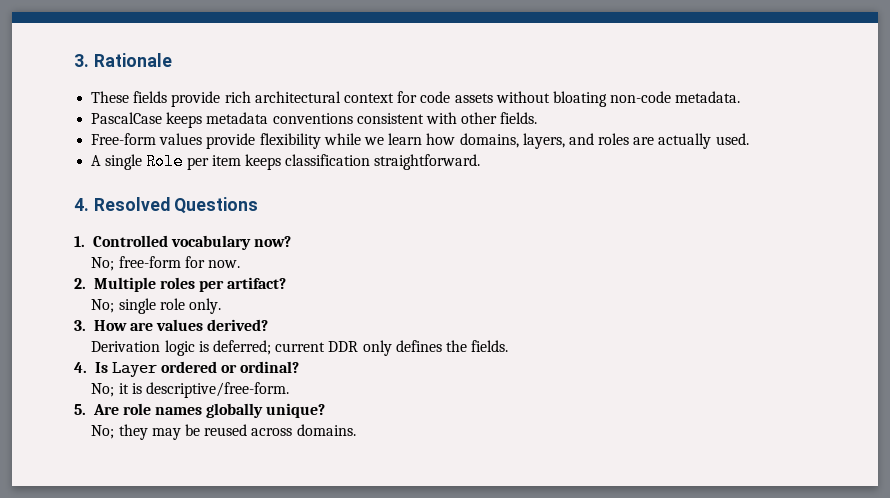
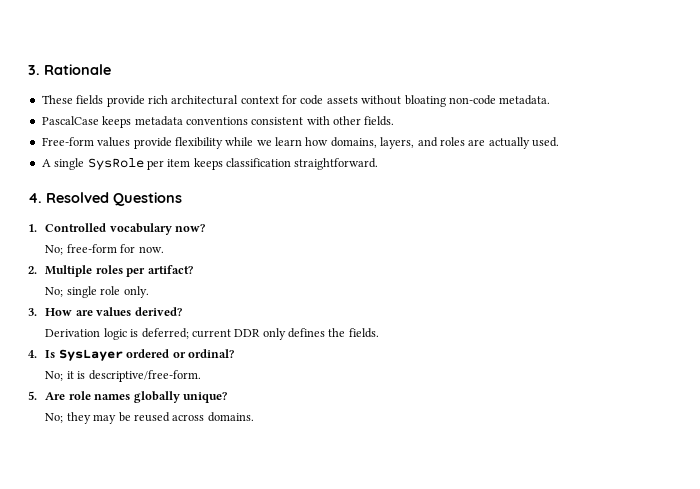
- A single Role per item keeps classification straightforward.
+ A single SysRole per item keeps classification straightforward.
- 4. Is Layer ordered or ordinal?
+ 4. Is SysLayer ordered or ordinal?

